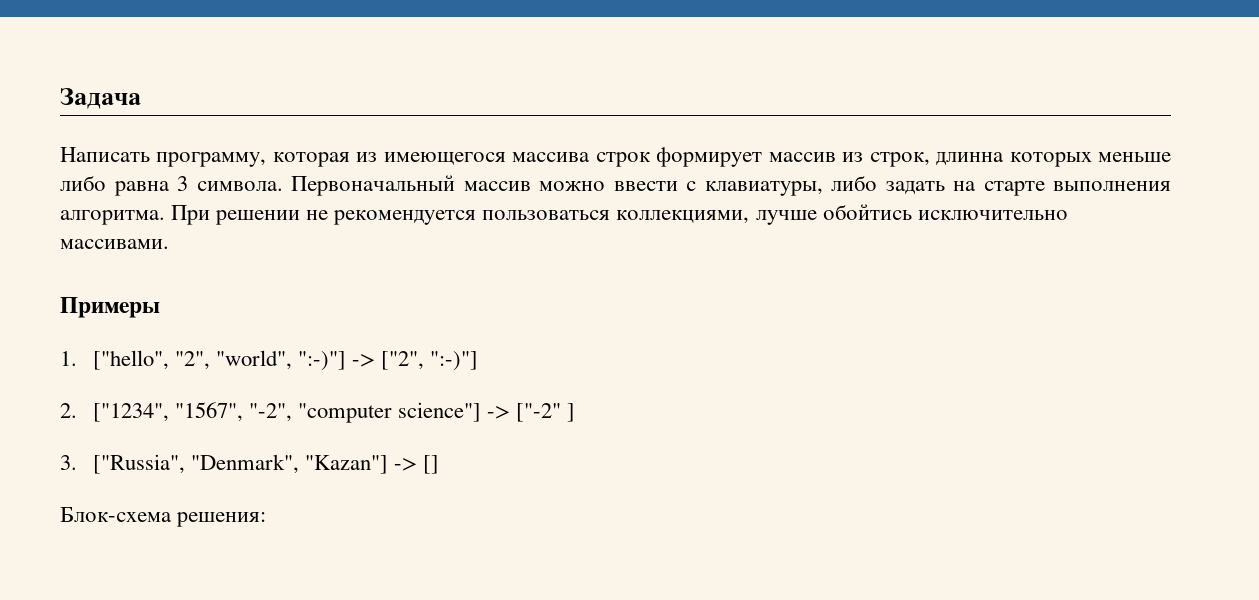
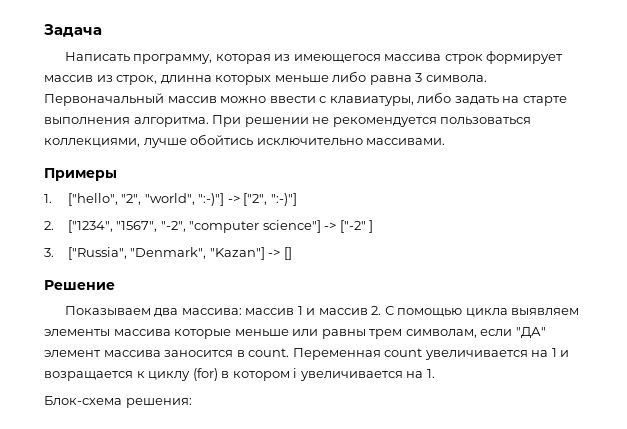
+ Решение
+ Показываем два массива: массив 1 и массив 2. С помощью цикла выявляем элементы массива которые меньше или равны трем символам, если "ДА" элемент массива заносится в count. Переменная сount увеличивается на 1 и возращается к циклу (for) в котором i увеличивается на 1.

